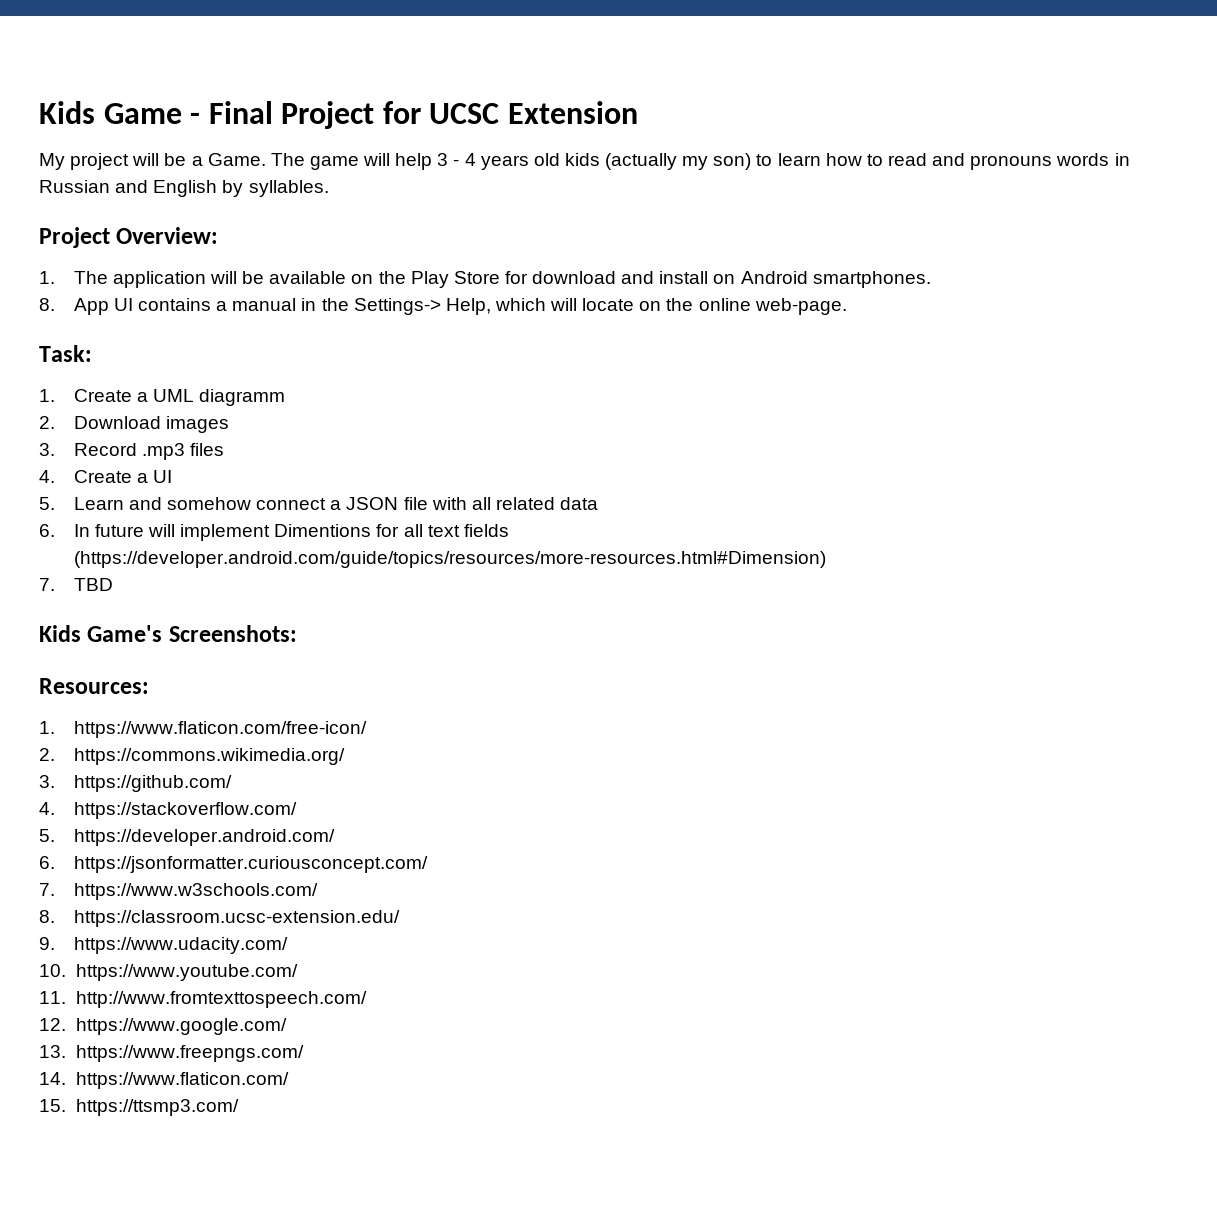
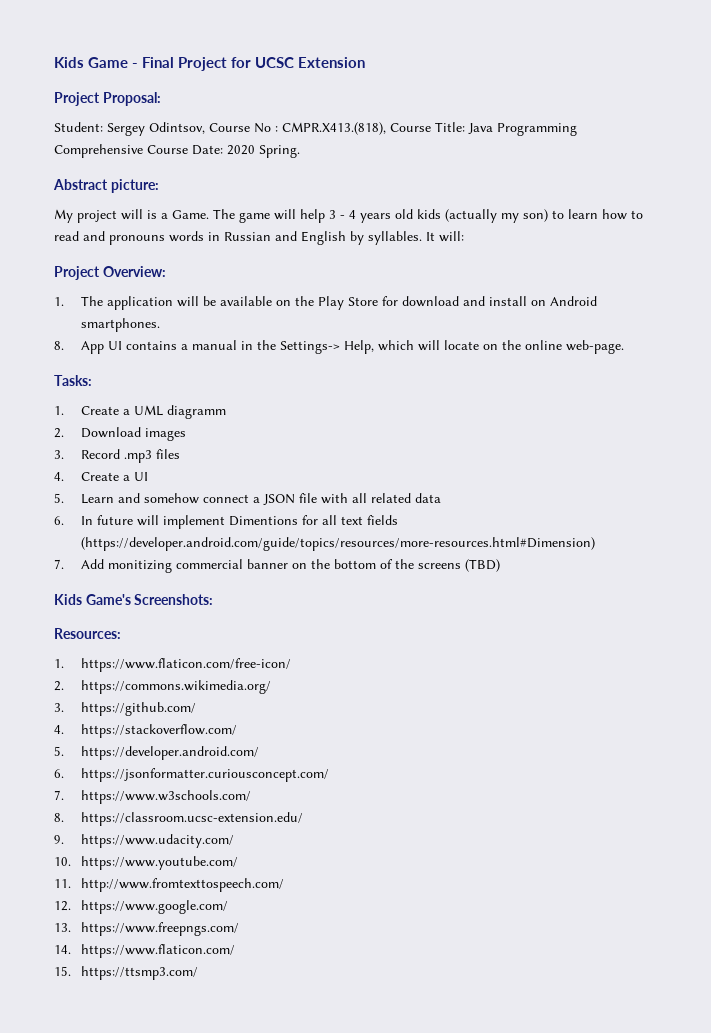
+ Project Proposal:
+ Student: Sergey Odintsov, Course No : CMPR.X413.(818), Course Title: Java Programming Comprehensive Course Date: 2020 Spring.
+ Abstract picture:
- My project will be a Game.
+ My project will is a Game.
+ It will:
- Task:
+ Tasks:
- 7. TBD
+ 7. Add monitizing commercial banner on the bottom of the screens (TBD)

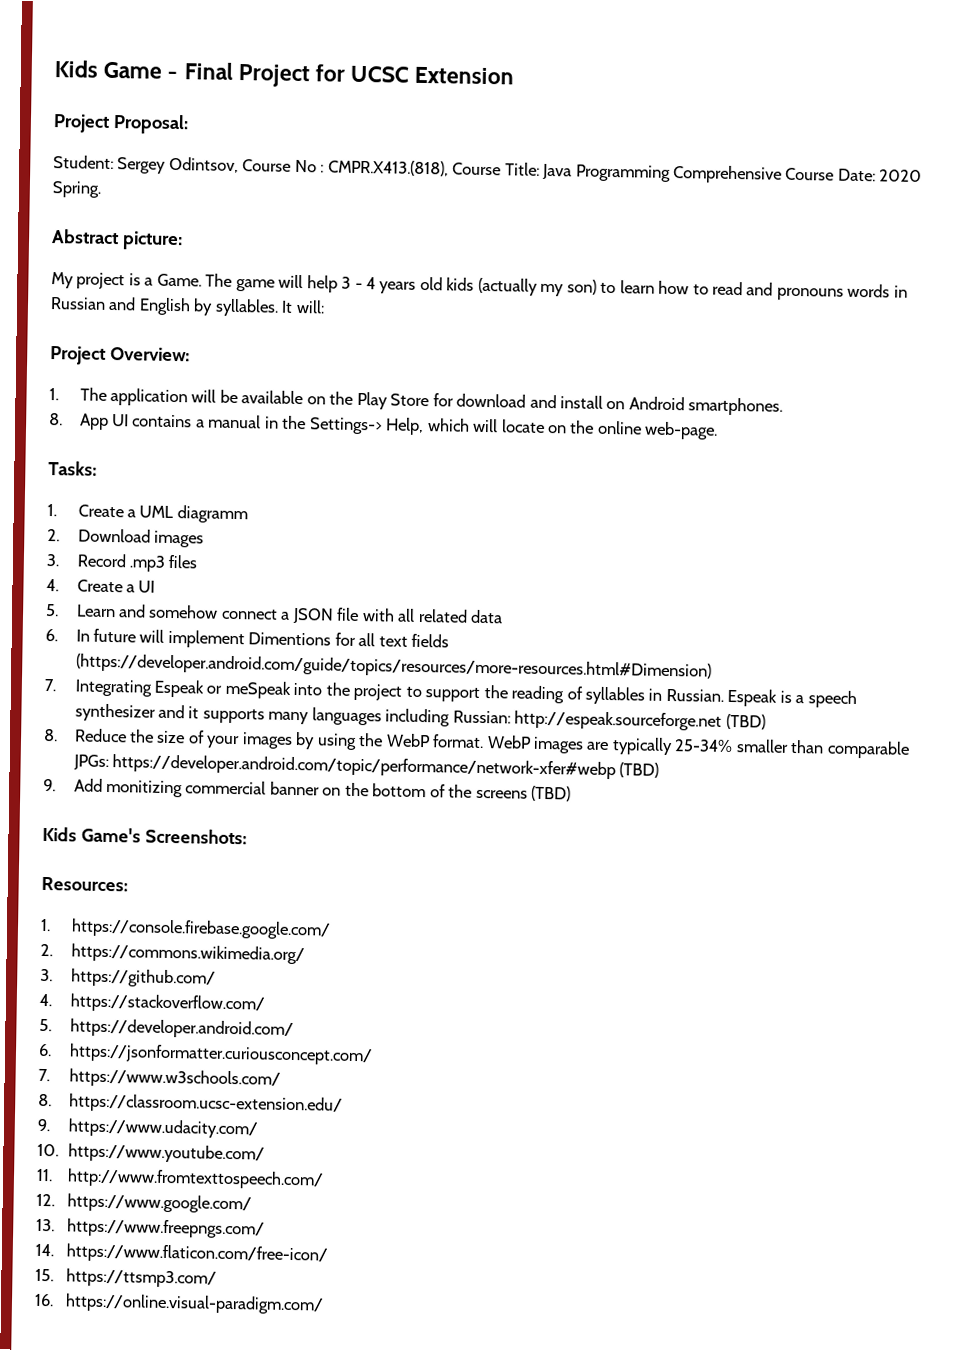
- My project will is a Game.
+ My project is a Game.
- 7. Add monitizing commercial banner on the bottom of the screens (TBD)
+ 7. Integrating Espeak or meSpeak into the project to support the reading of syllables in Russian. Espeak is a speech synthesizer and it supports many languages including Russian: http://espeak.sourceforge.net (TBD)
+ 8. Reduce the size of your images by using the WebP format. WebP images are typically 25-34% smaller than comparable JPGs: https://developer.android.com/topic/performance/network-xfer#webp (TBD)
+ 9. Add monitizing commercial banner on the bottom of the screens (TBD)
- 1. https://www.flaticon.com/free-icon/
+ 1. https://console.firebase.google.com/
- 14. https://www.flaticon.com/
+ 14. https://www.flaticon.com/free-icon/
+ 16. https://online.visual-paradigm.com/

